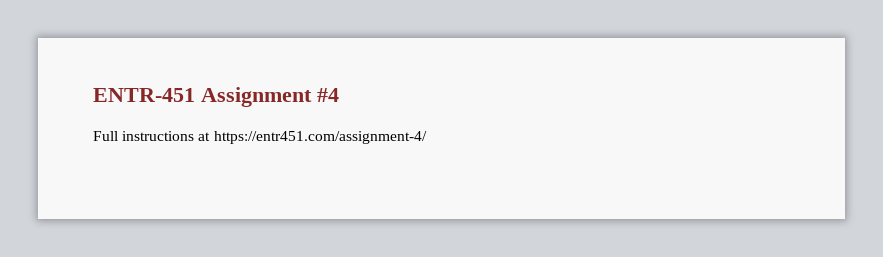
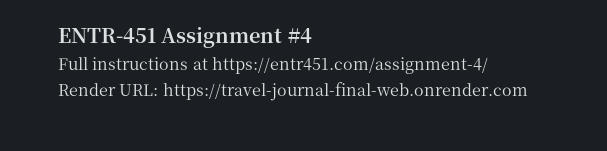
+ Render URL: https://travel-journal-final-web.onrender.com

